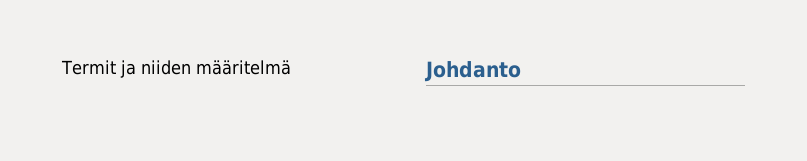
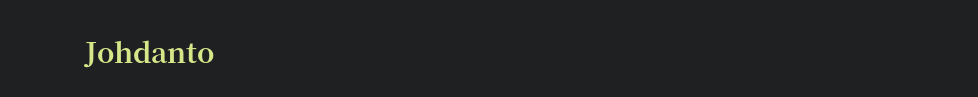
- Termit ja niiden määritelmä

